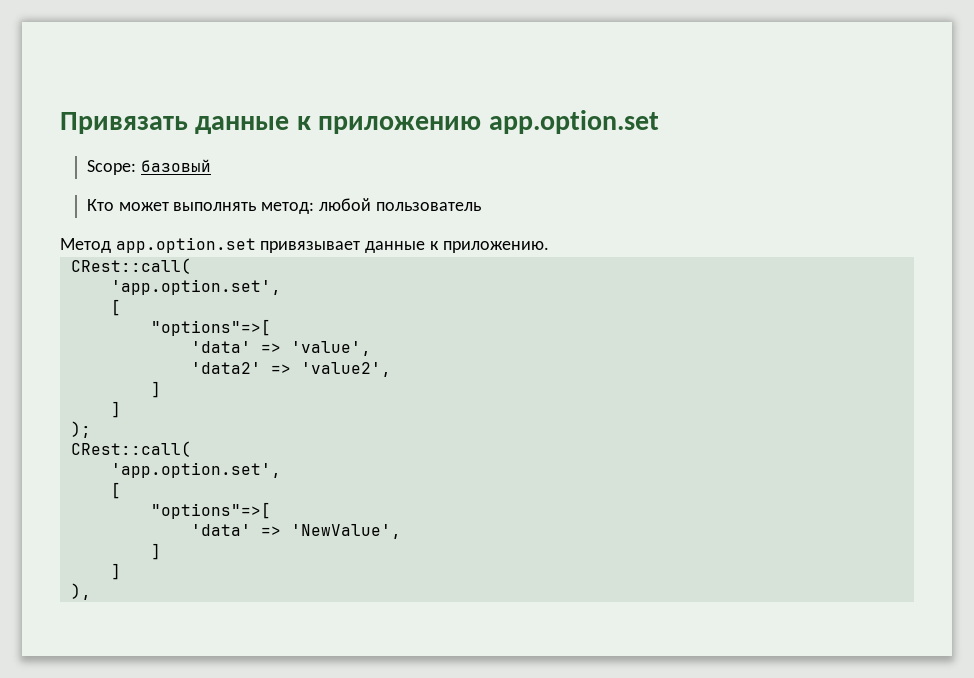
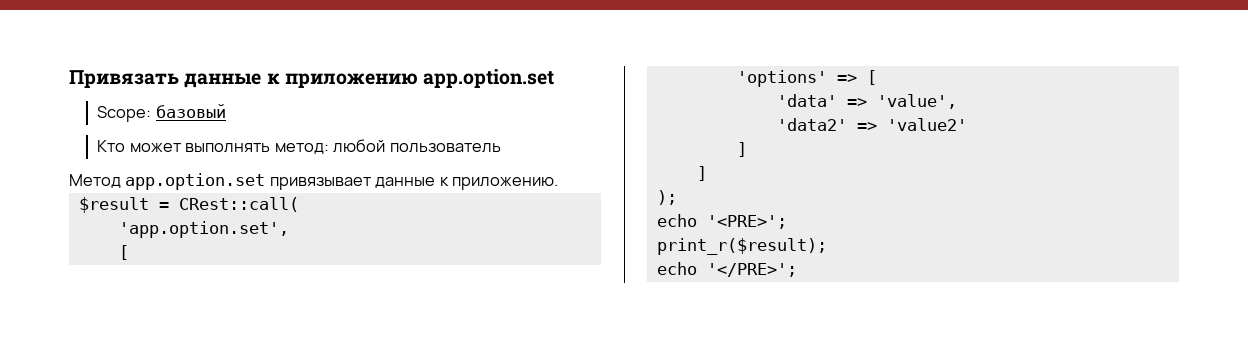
  Метод app.option.set привязывает данные к приложению.
- CRest::call(
+ $result = CRest::call(
  'app.option.set',
  [
- "options"=>[
+ 'options' => [
- 'data2' => 'value2',
+ 'data2' => 'value2'
  );
- CRest::call(
- 'app.option.set',
- [
- "options"=>[
- 'data' => 'NewValue',
- ]
- ]
- ),
+ echo '<PRE>';
+ print_r($result);
+ echo '</PRE>';

